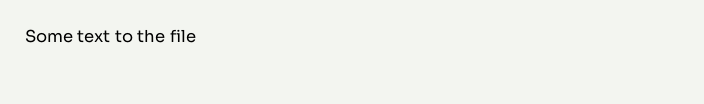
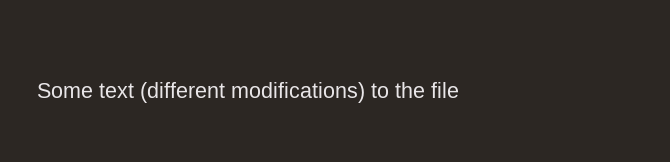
- Some text to the file
+ Some text (different modifications) to the file

